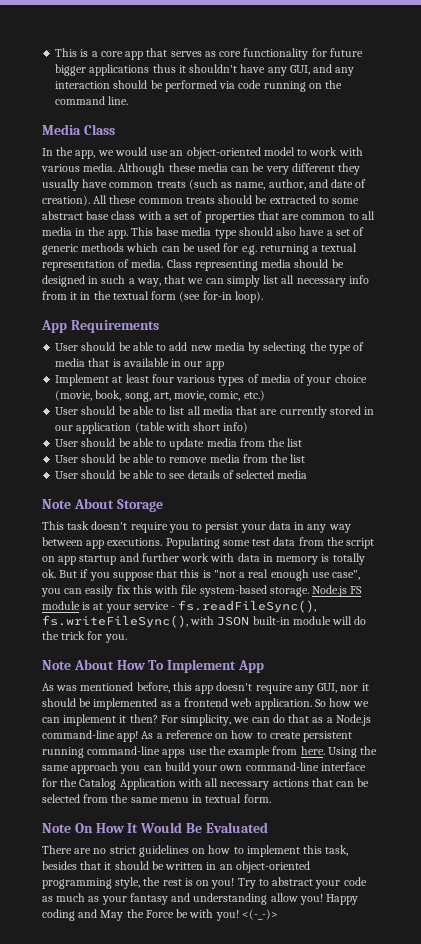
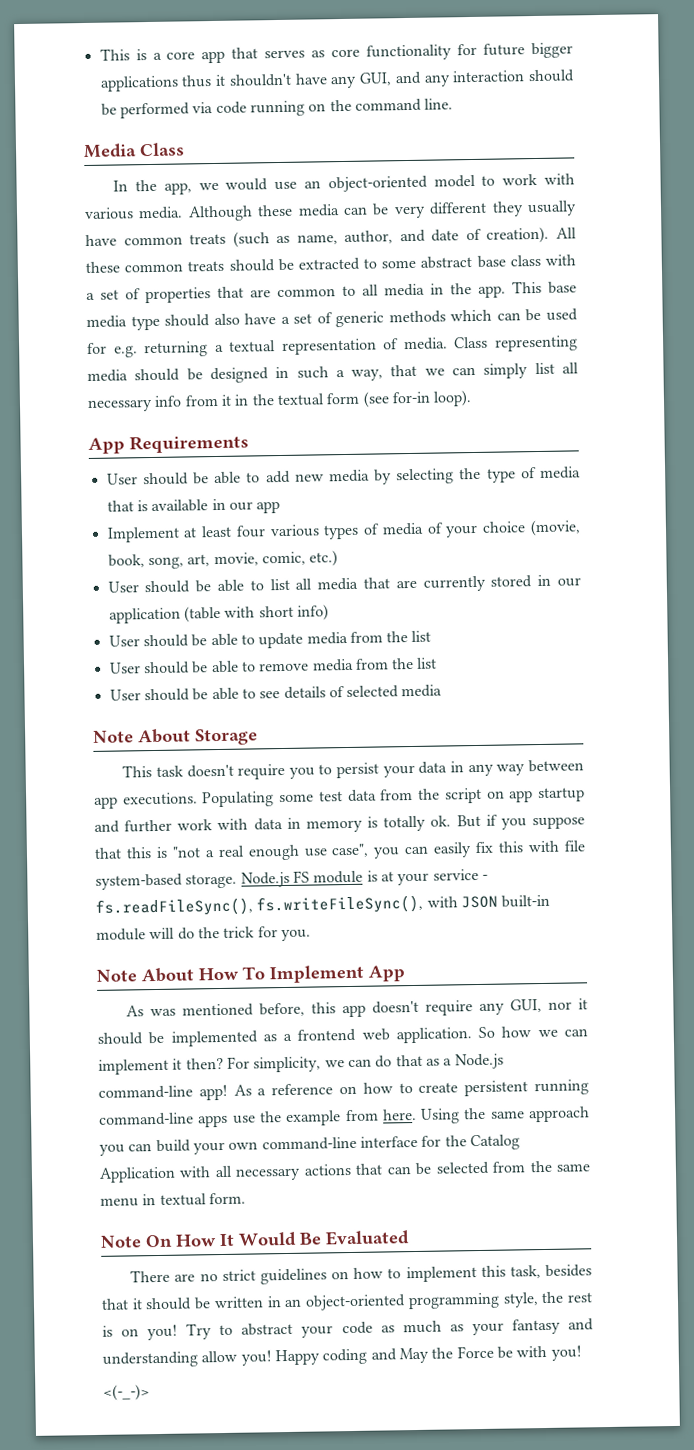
- Happy coding and May the Force be with you! <(-_-)>
+ Happy coding and May the Force be with you!
+ <(-_-)>

